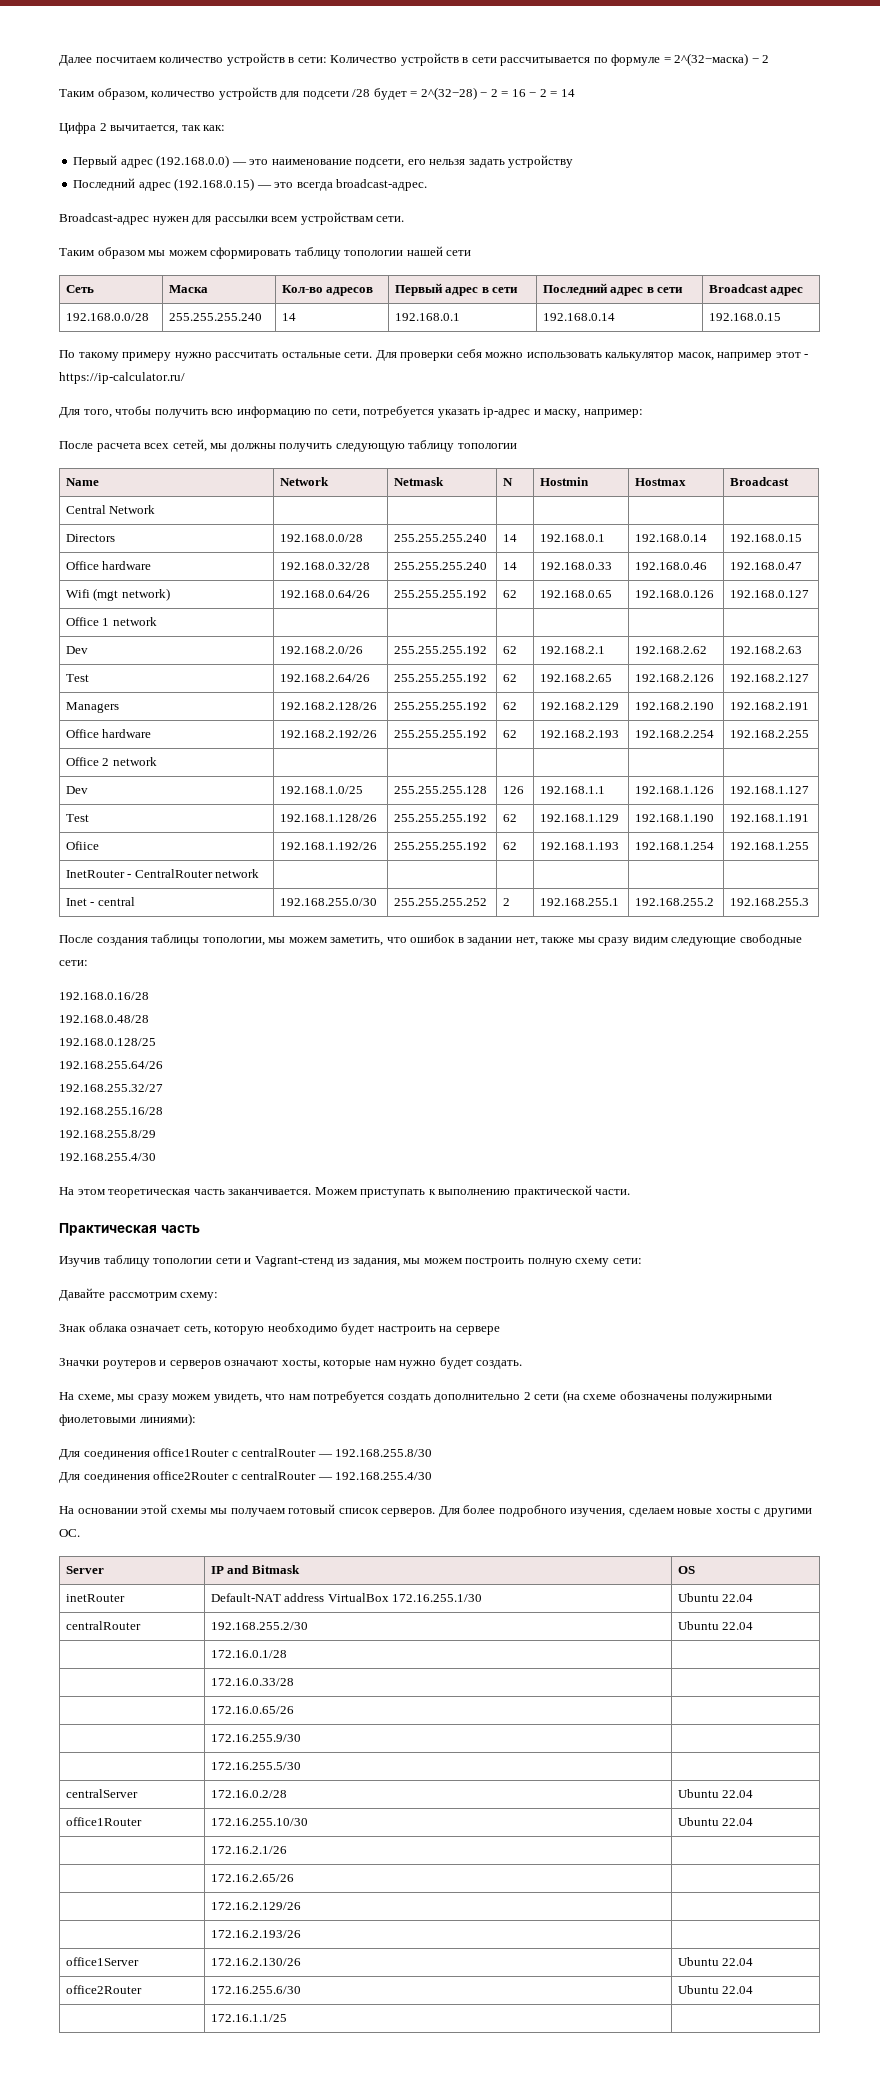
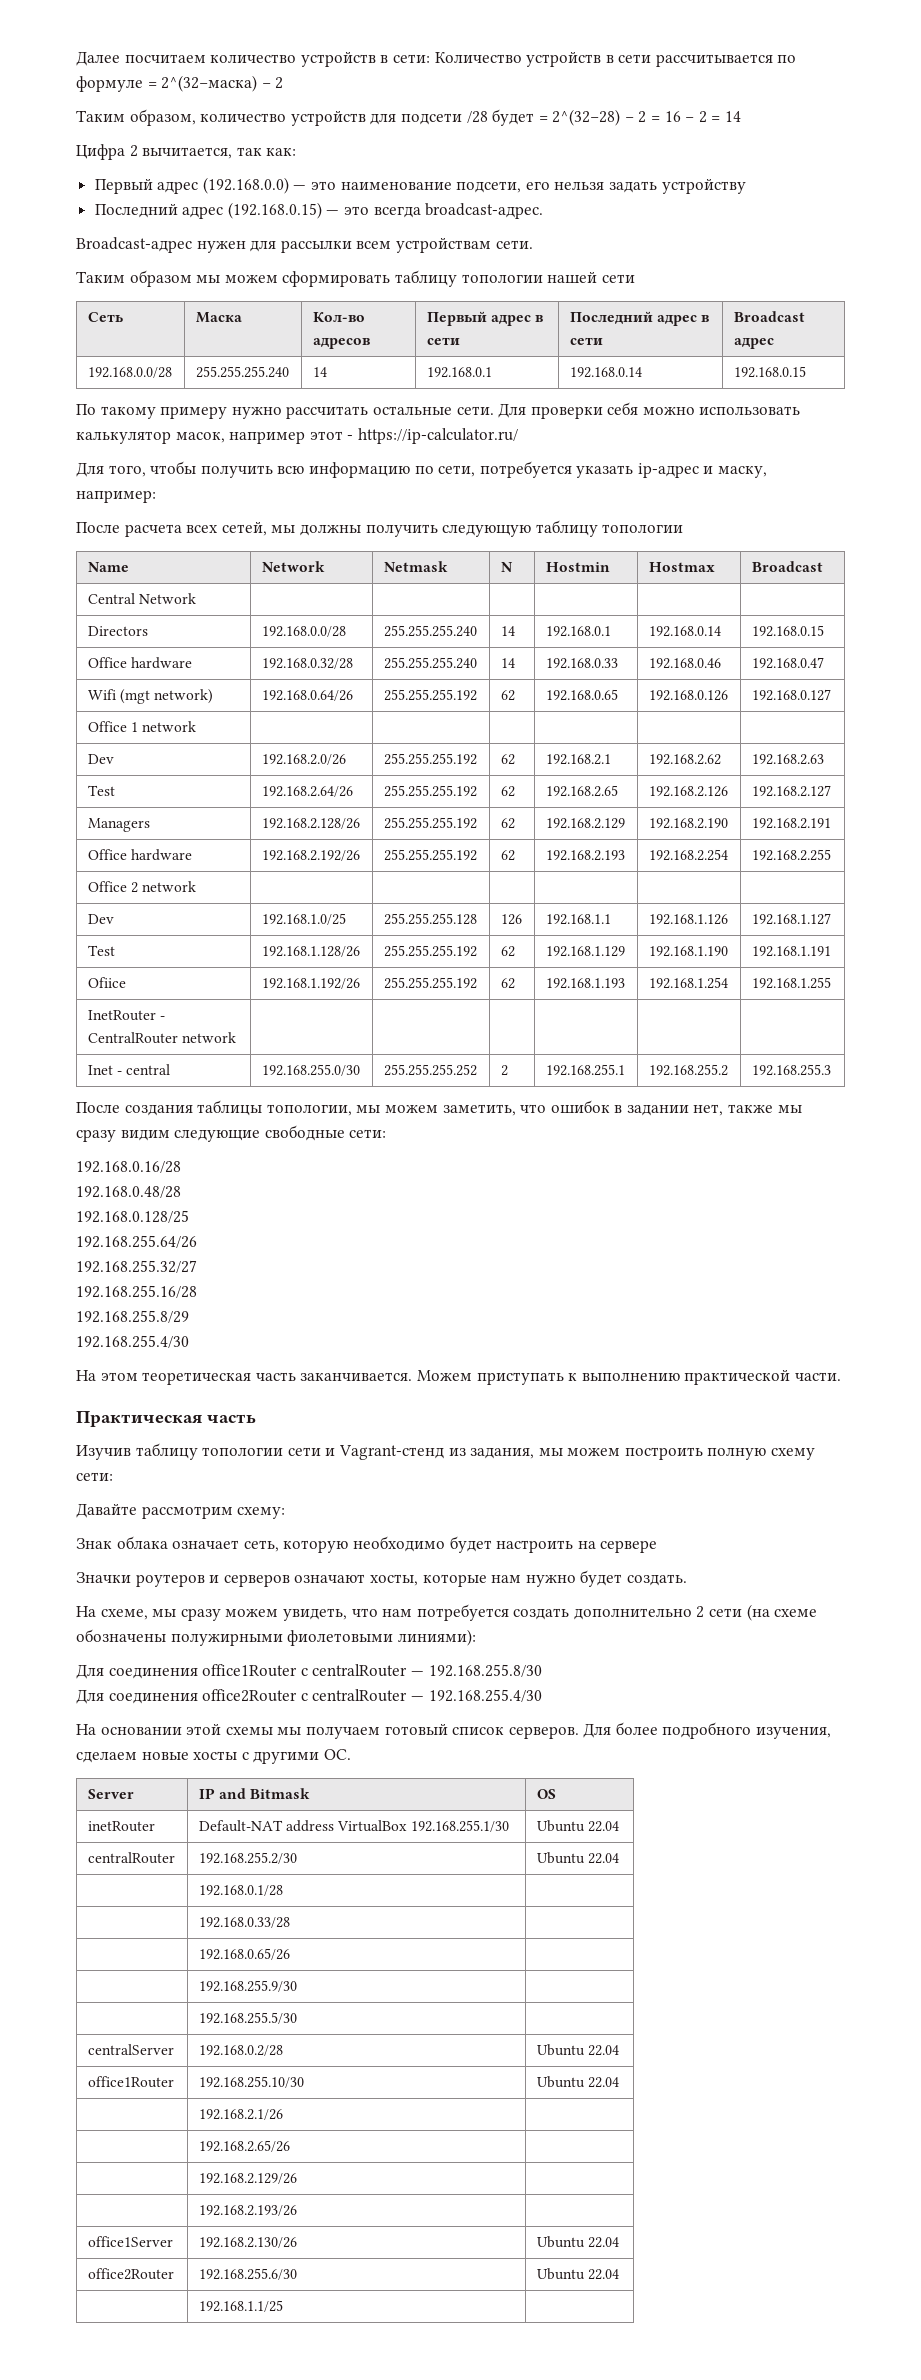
- inetRouter | Default-NAT address VirtualBox 172.16.255.1/30 | Ubuntu 22.04
+ inetRouter | Default-NAT address VirtualBox 192.168.255.1/30 | Ubuntu 22.04
- | 172.16.0.1/28 |
- | 172.16.0.33/28 |
- | 172.16.0.65/26 |
- | 172.16.255.9/30 |
- | 172.16.255.5/30 |
+ | 192.168.0.1/28 |
+ | 192.168.0.33/28 |
+ | 192.168.0.65/26 |
+ | 192.168.255.9/30 |
+ | 192.168.255.5/30 |
- centralServer | 172.16.0.2/28 | Ubuntu 22.04
+ centralServer | 192.168.0.2/28 | Ubuntu 22.04
- office1Router | 172.16.255.10/30 | Ubuntu 22.04
- | 172.16.2.1/26 |
- | 172.16.2.65/26 |
- | 172.16.2.129/26 |
- | 172.16.2.193/26 |
+ office1Router | 192.168.255.10/30 | Ubuntu 22.04
+ | 192.168.2.1/26 |
+ | 192.168.2.65/26 |
+ | 192.168.2.129/26 |
+ | 192.168.2.193/26 |
- office1Server | 172.16.2.130/26 | Ubuntu 22.04
+ office1Server | 192.168.2.130/26 | Ubuntu 22.04
- office2Router | 172.16.255.6/30 | Ubuntu 22.04
- | 172.16.1.1/25 |
+ office2Router | 192.168.255.6/30 | Ubuntu 22.04
+ | 192.168.1.1/25 |

